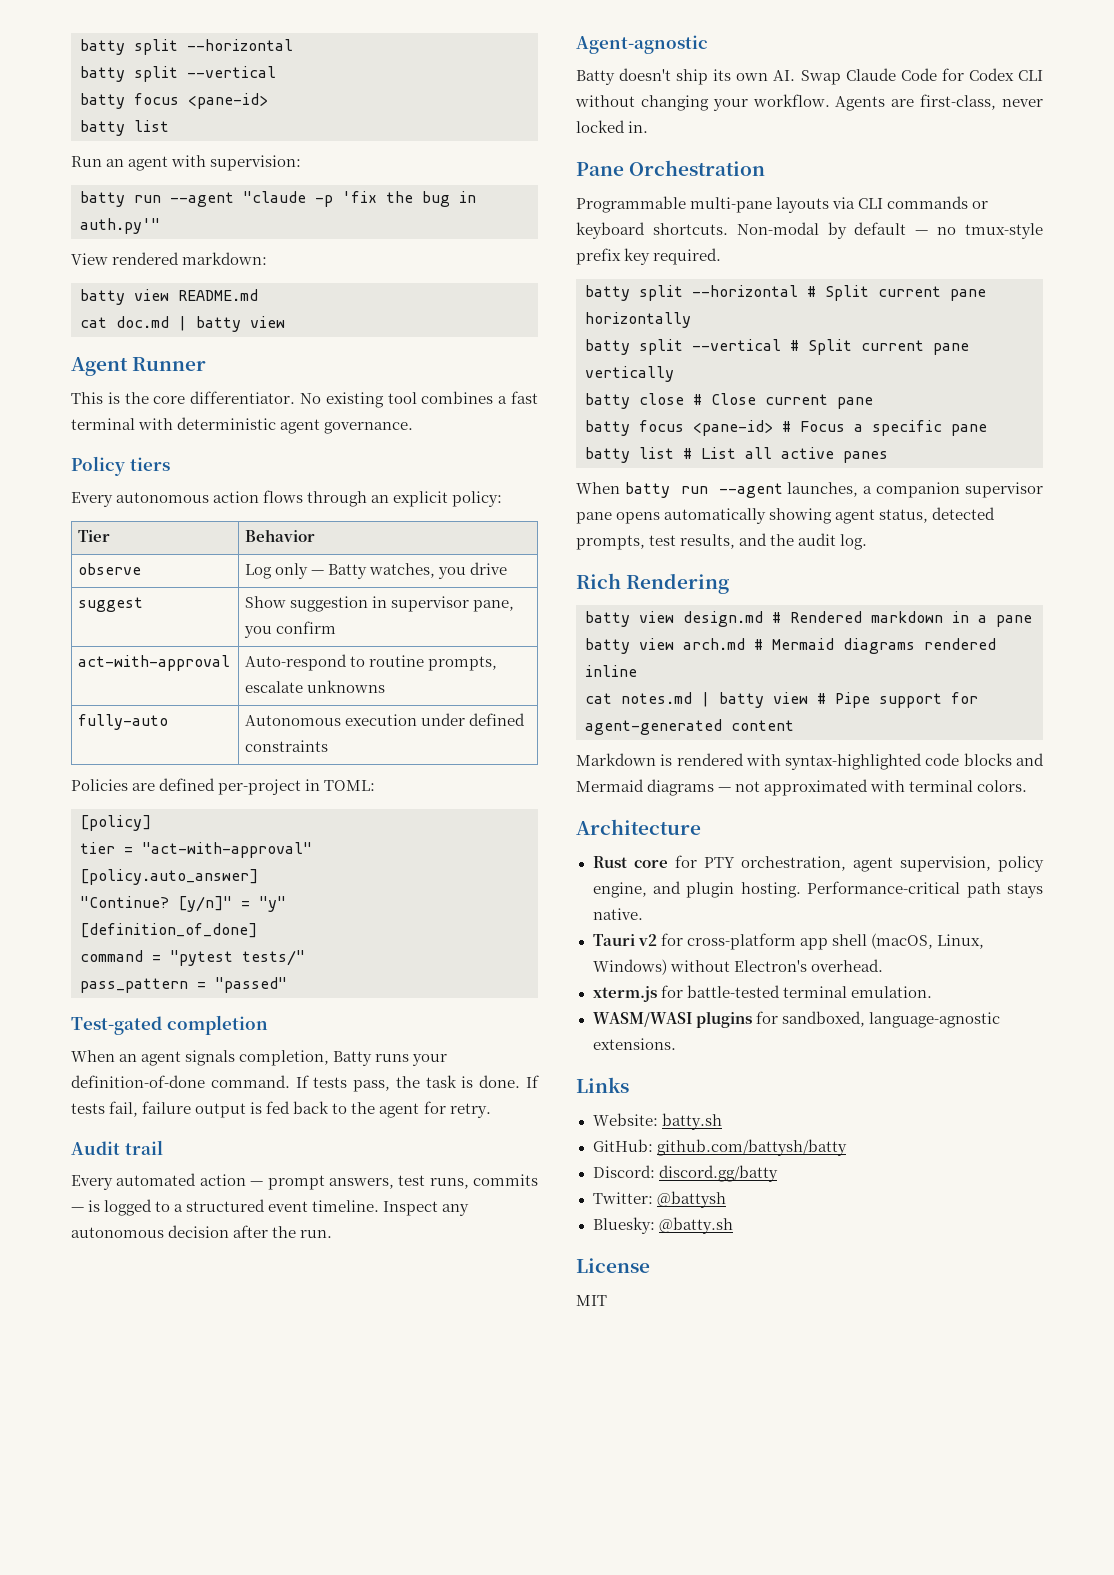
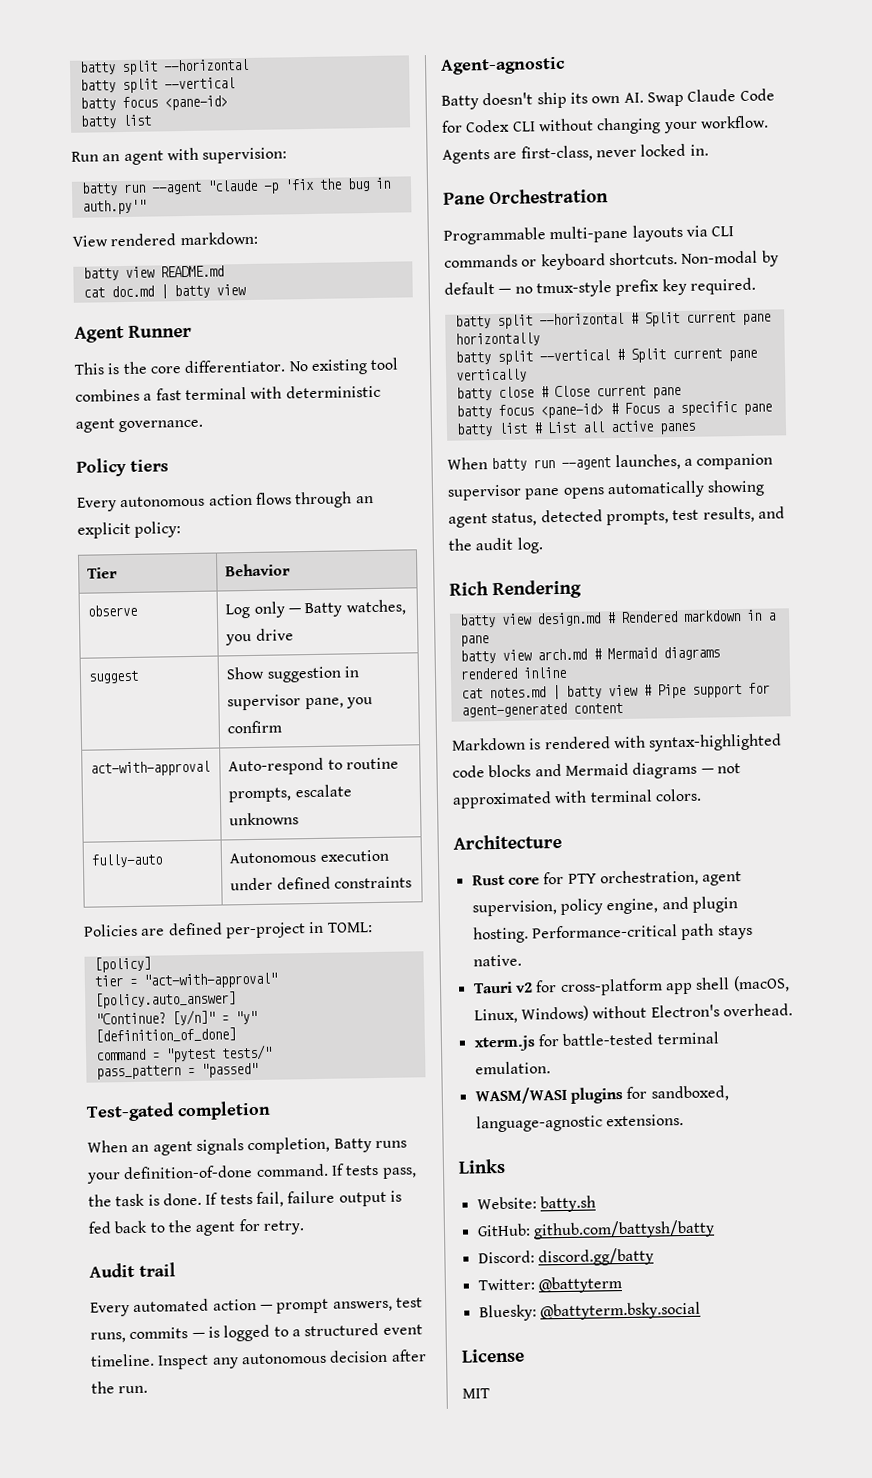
- Twitter: @battysh
+ Twitter: @battyterm
- Bluesky: @batty.sh
+ Bluesky: @battyterm.bsky.social

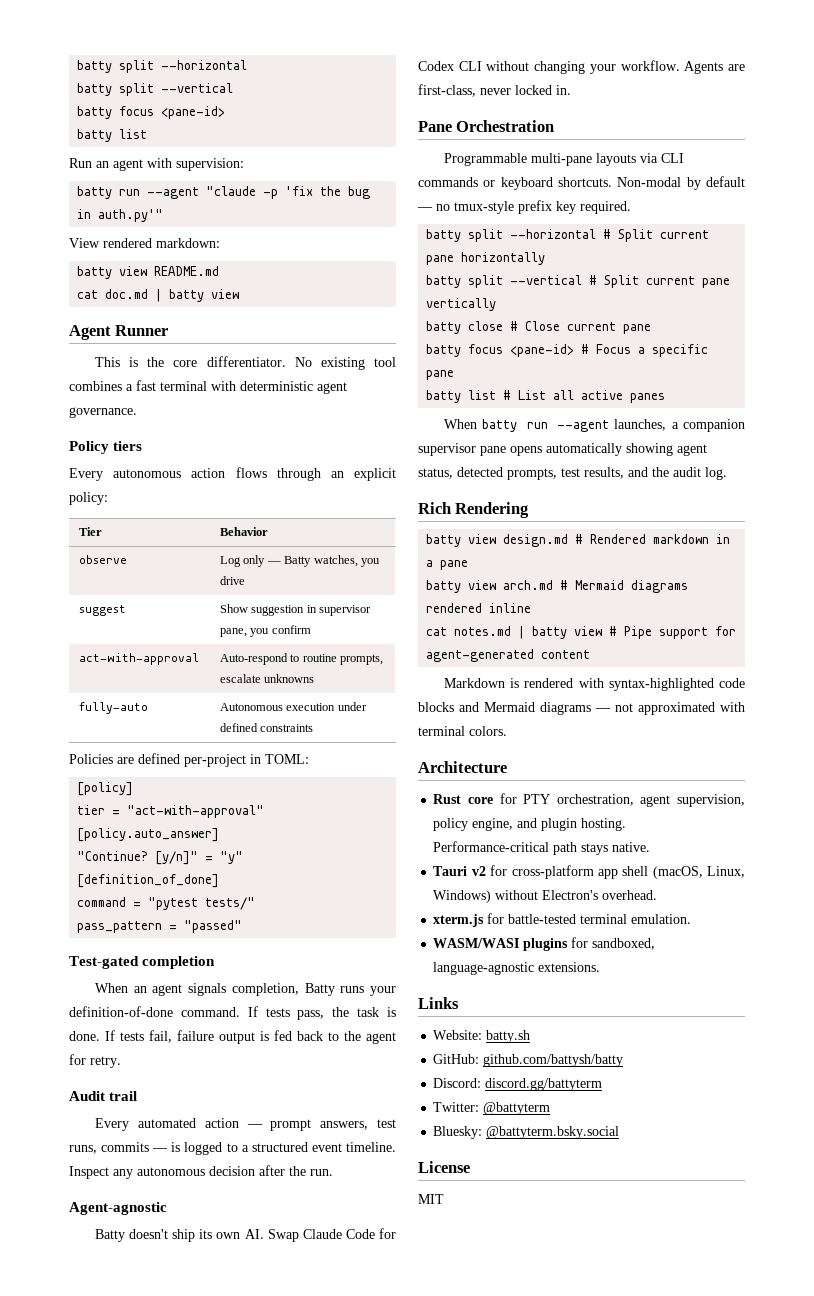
- Discord: discord.gg/batty
+ Discord: discord.gg/battyterm

